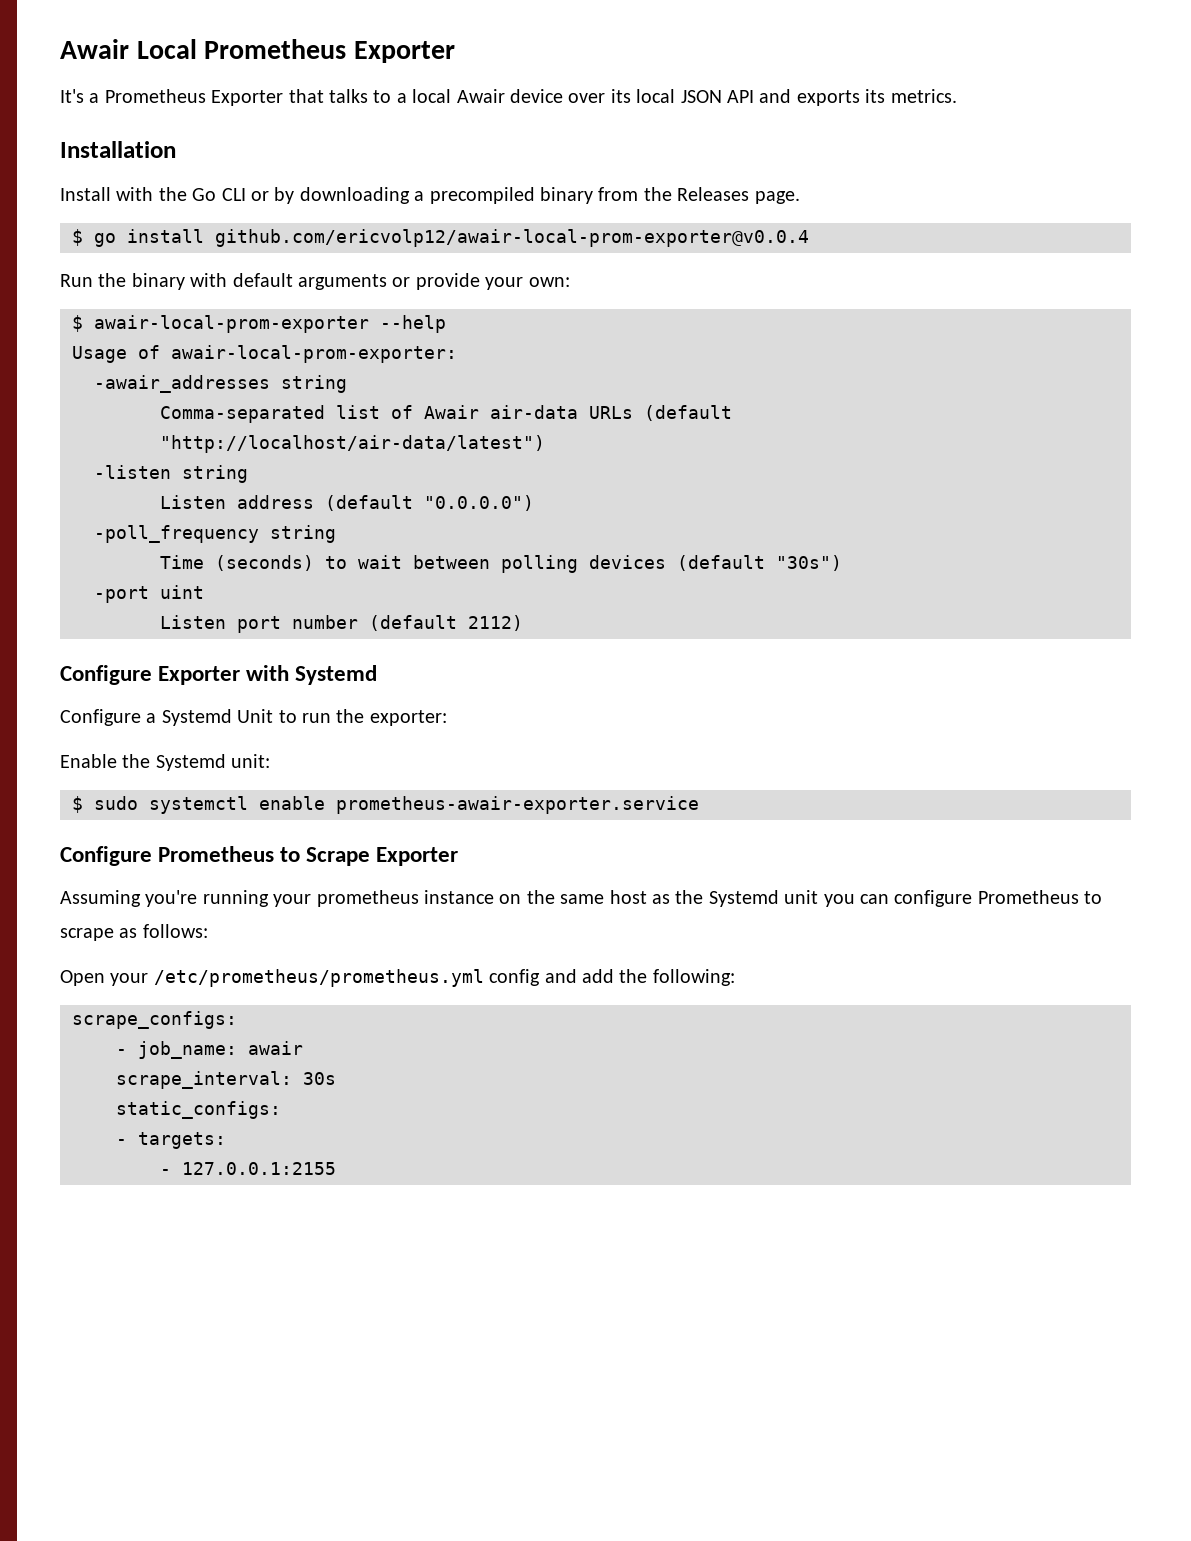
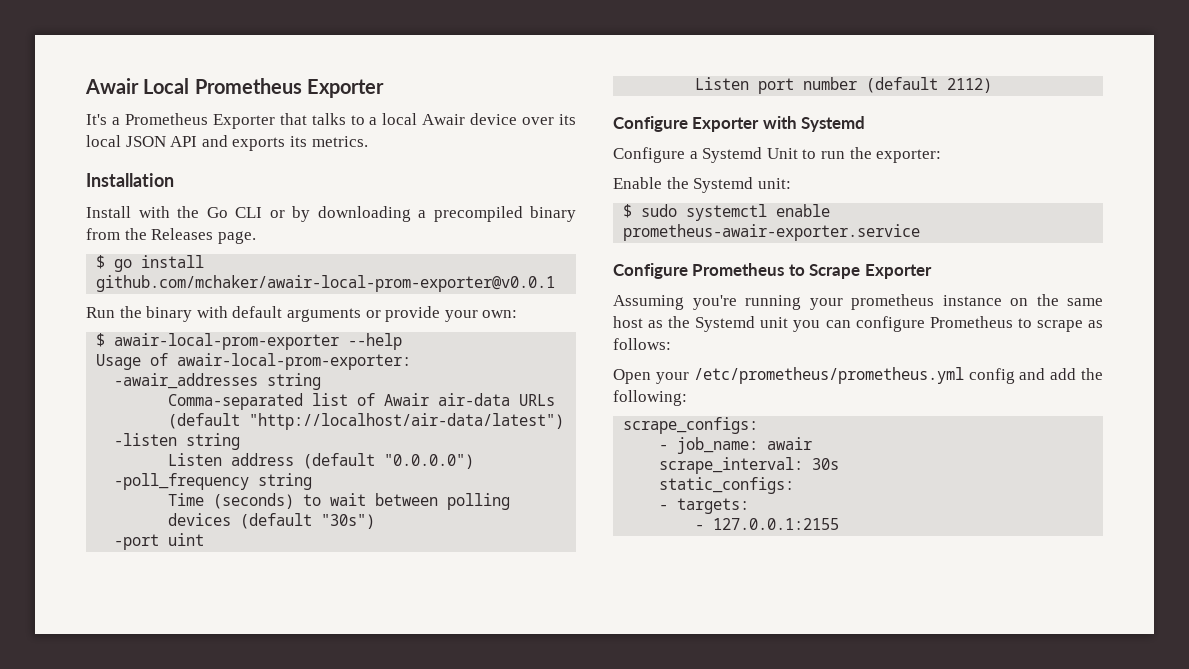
- $ go install github.com/ericvolp12/awair-local-prom-exporter@v0.0.4
+ $ go install github.com/mchaker/awair-local-prom-exporter@v0.0.1

